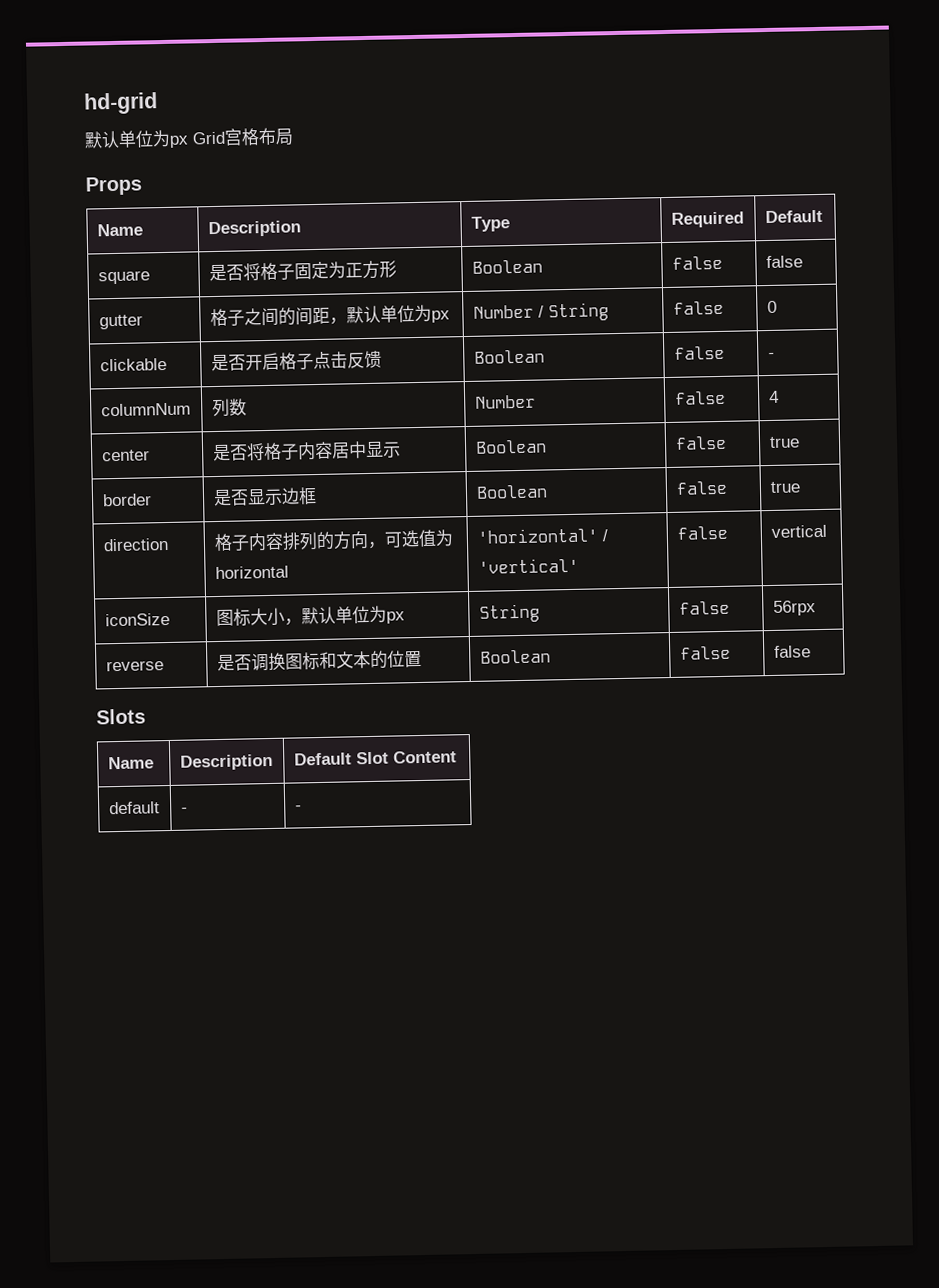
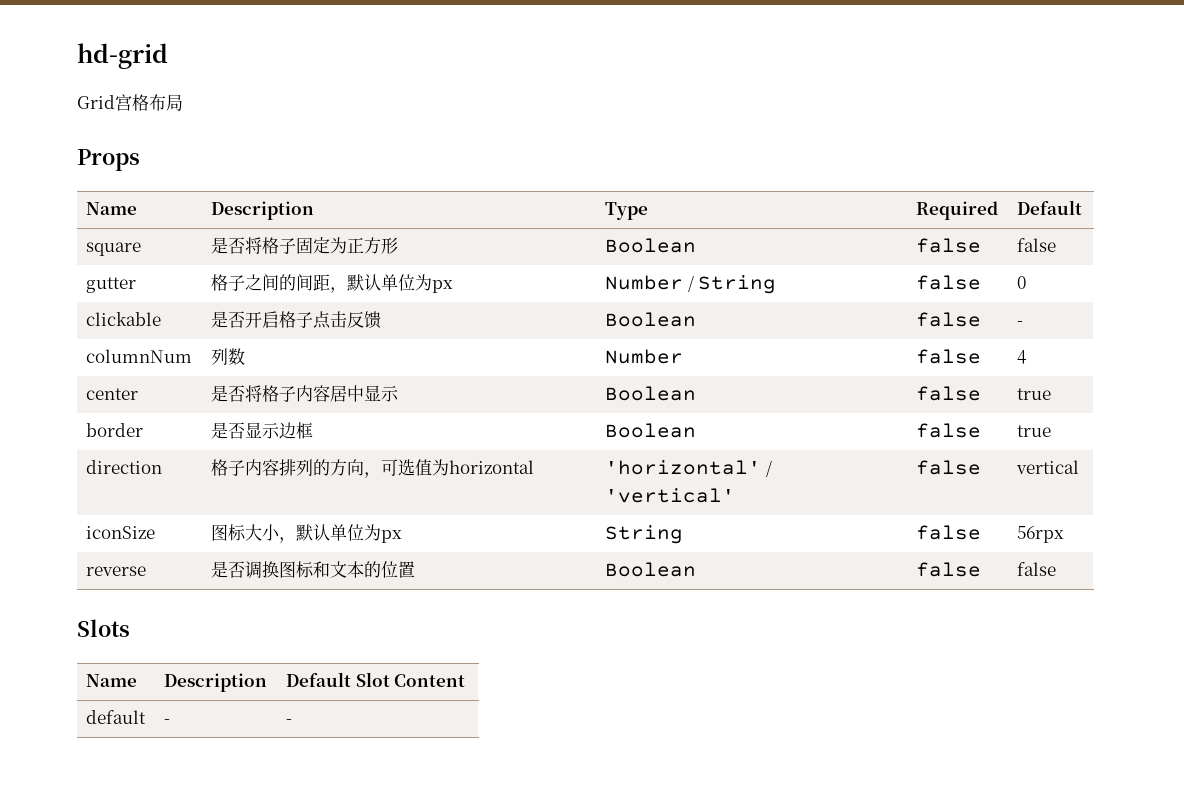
- 默认单位为px Grid宫格布局
+ Grid宫格布局

